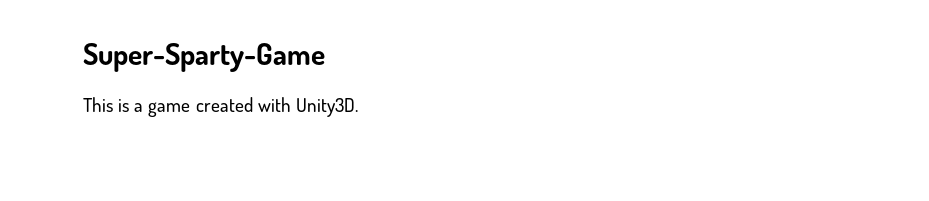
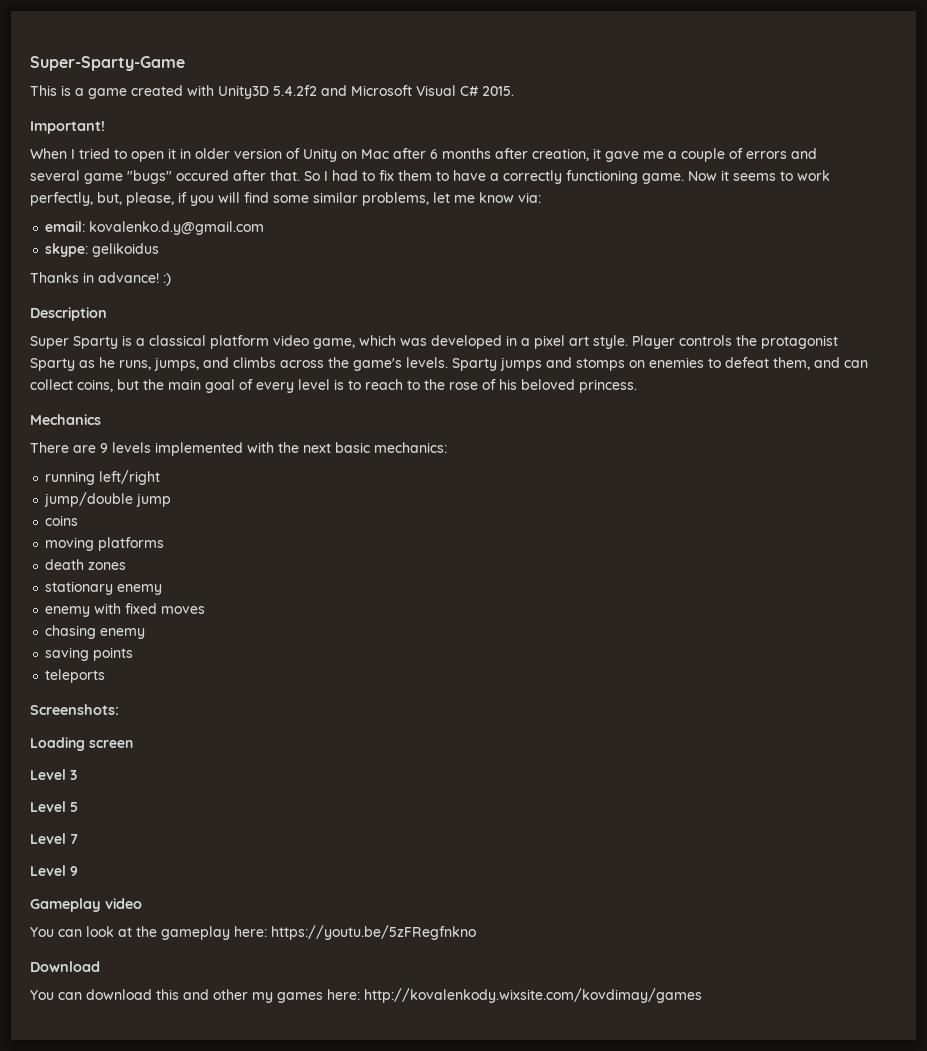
- This is a game created with Unity3D.
+ This is a game created with Unity3D 5.4.2f2 and Microsoft Visual C# 2015.
+ Important!
+ When I tried to open it in older version of Unity on Mac after 6 months after creation, it gave me a couple of errors and several game "bugs" occured after that. So I had to fix them to have a correctly functioning game. Now it seems to work perfectly, but, please, if you will find some similar problems, let me know via:
+ email: kovalenko.d.y@gmail.com
+ skype: gelikoidus
+ Thanks in advance! :)
+ Description
+ Super Sparty is a classical platform video game, which was developed in a pixel art style. Player controls the protagonist Sparty as he runs, jumps, and climbs across the game's levels. Sparty jumps and stomps on enemies to defeat them, and can collect coins, but the main goal of every level is to reach to the rose of his beloved princess.
+ Mechanics
+ There are 9 levels implemented with the next basic mechanics:
+ running left/right
+ jump/double jump
+ coins
+ moving platforms
+ death zones
+ stationary enemy
+ enemy with fixed moves
+ chasing enemy
+ saving points
+ teleports
+ Screenshots:
+ Loading screen
+ Level 3
+ Level 5
+ Level 7
+ Level 9
+ Gameplay video
+ You can look at the gameplay here: https://youtu.be/5zFRegfnkno
+ Download
+ You can download this and other my games here: http://kovalenkody.wixsite.com/kovdimay/games

